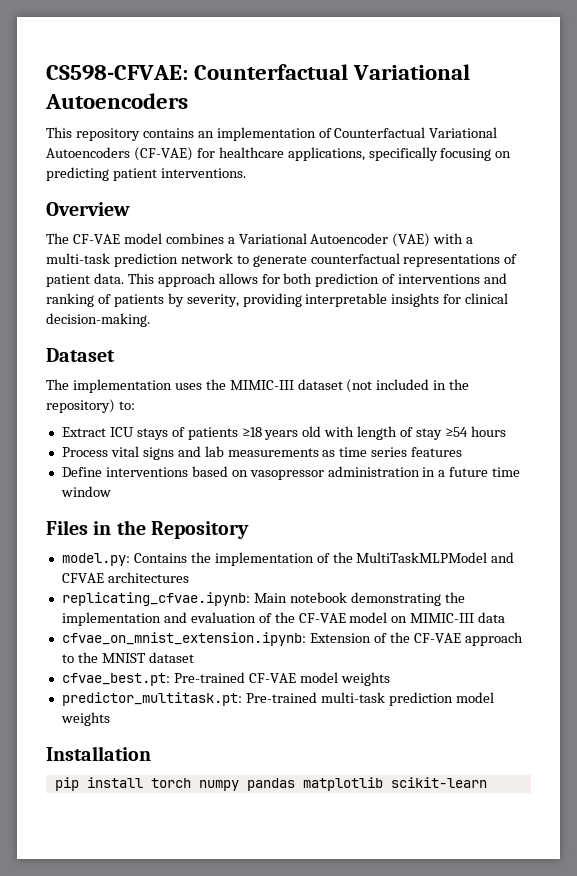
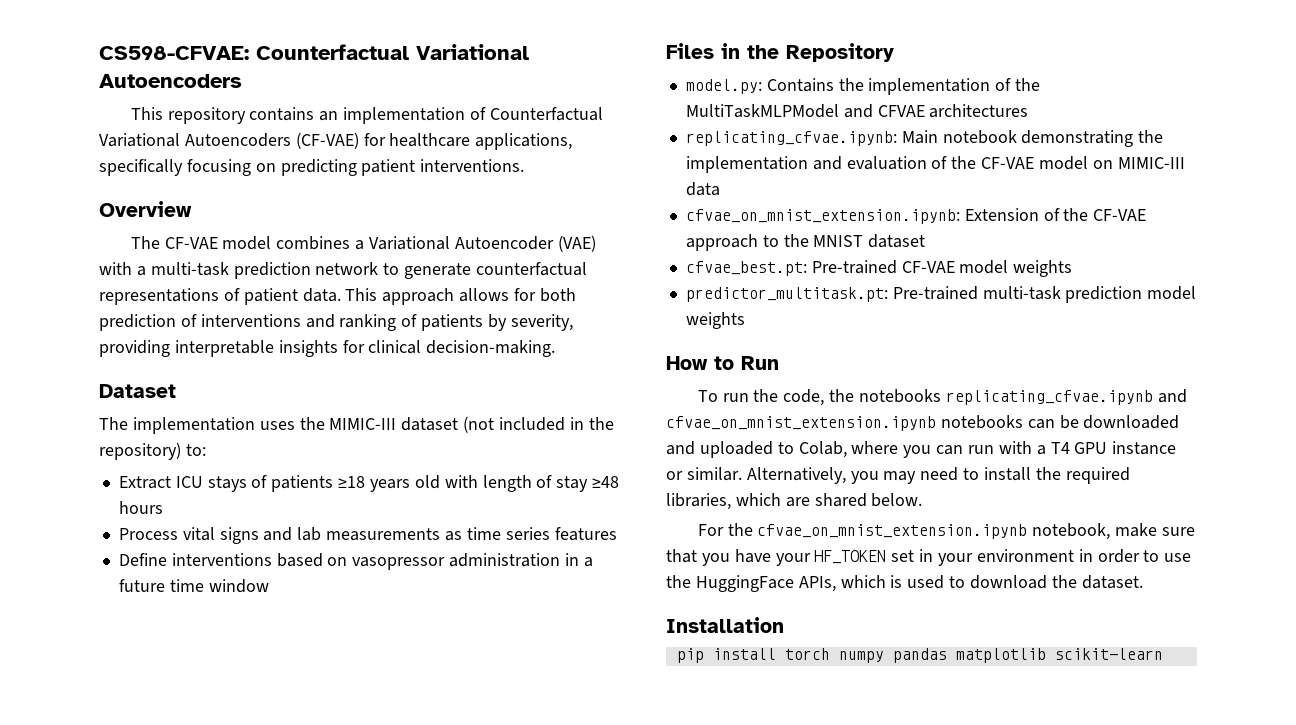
- Extract ICU stays of patients ≥18 years old with length of stay ≥54 hours
+ Extract ICU stays of patients ≥18 years old with length of stay ≥48 hours
+ How to Run
+ To run the code, the notebooks replicating_cfvae.ipynb and cfvae_on_mnist_extension.ipynb notebooks can be downloaded and uploaded to Colab, where you can run with a T4 GPU instance or similar. Alternatively, you may need to install the required libraries, which are shared below.
+ For the cfvae_on_mnist_extension.ipynb notebook, make sure that you have your HF_TOKEN set in your environment in order to use the HuggingFace APIs, which is used to download the dataset.

